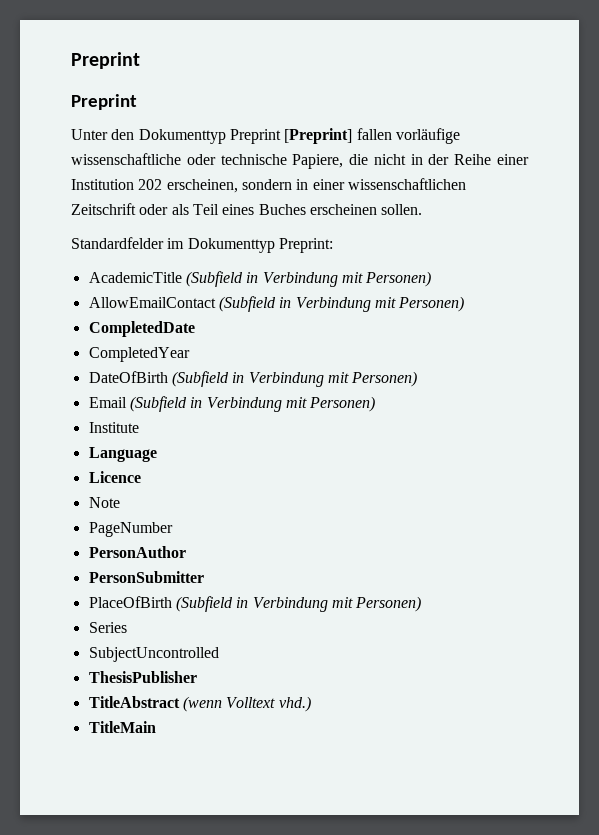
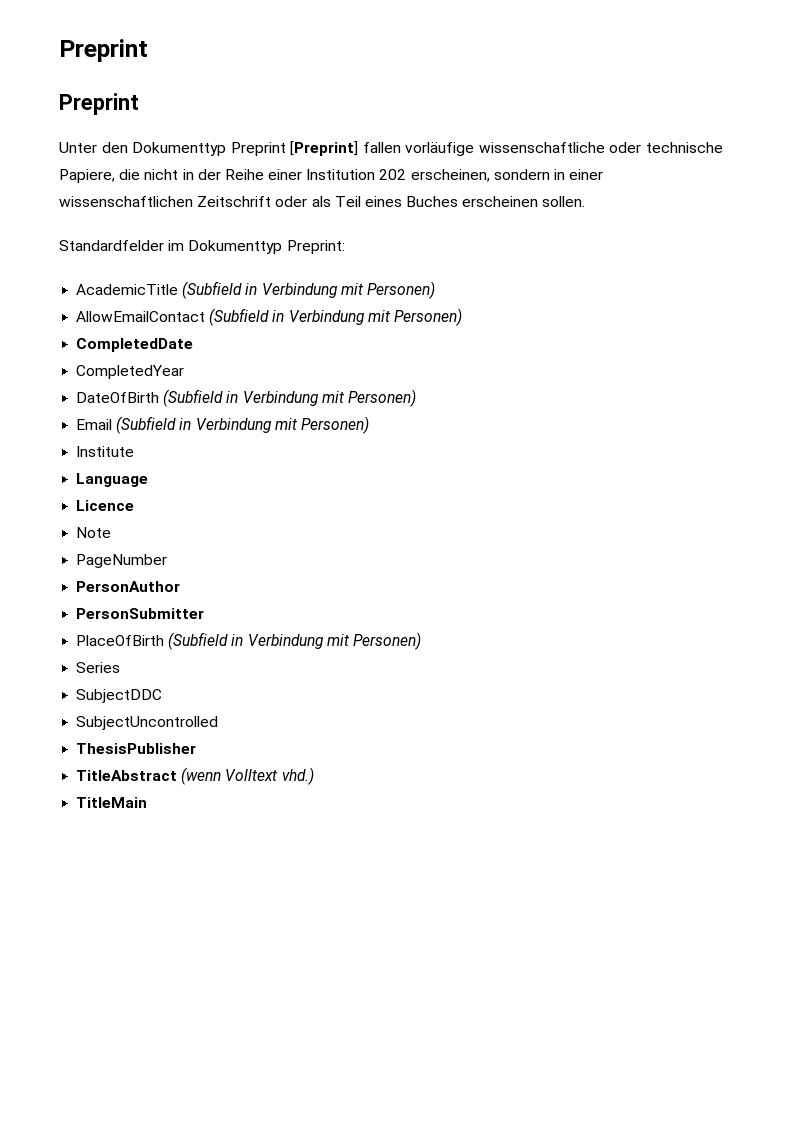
+ SubjectDDC

